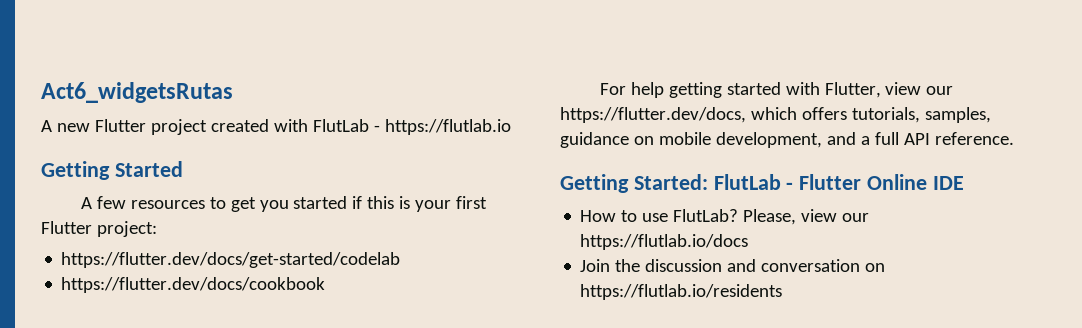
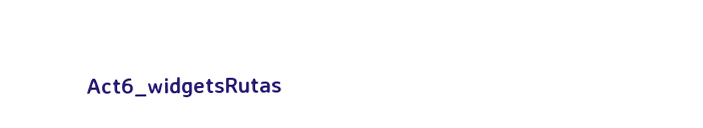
- A new Flutter project created with FlutLab - https://flutlab.io
- Getting Started
- A few resources to get you started if this is your first Flutter project:
- https://flutter.dev/docs/get-started/codelab
- https://flutter.dev/docs/cookbook
- For help getting started with Flutter, view our https://flutter.dev/docs, which offers tutorials, samples, guidance on mobile development, and a full API reference.
- Getting Started: FlutLab - Flutter Online IDE
- How to use FlutLab? Please, view our https://flutlab.io/docs
- Join the discussion and conversation on https://flutlab.io/residents

